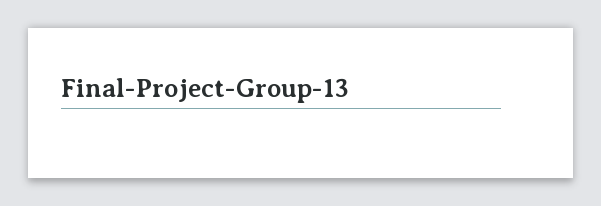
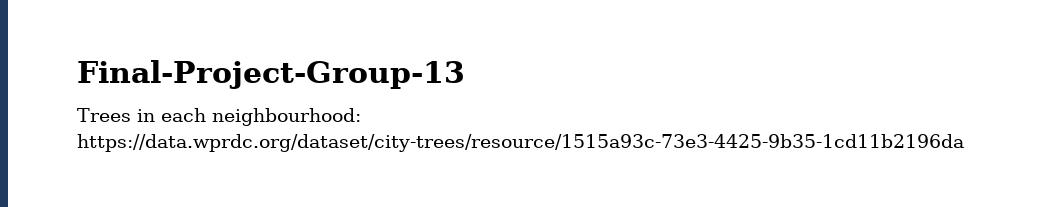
+ Trees in each neighbourhood: https://data.wprdc.org/dataset/city-trees/resource/1515a93c-73e3-4425-9b35-1cd11b2196da

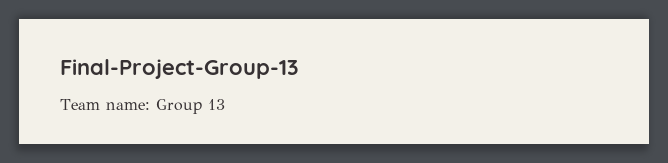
- Trees in each neighbourhood: https://data.wprdc.org/dataset/city-trees/resource/1515a93c-73e3-4425-9b35-1cd11b2196da
+ Team name: Group 13

